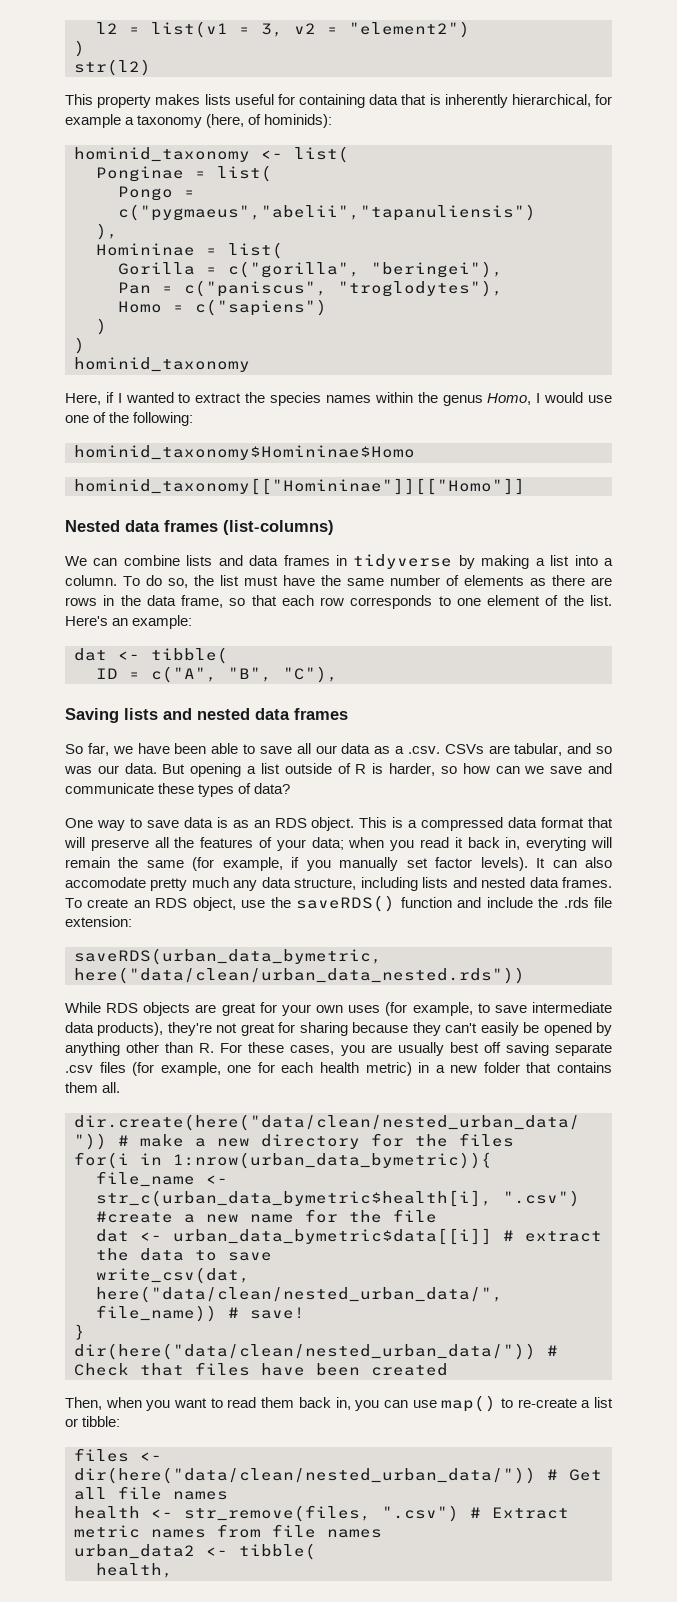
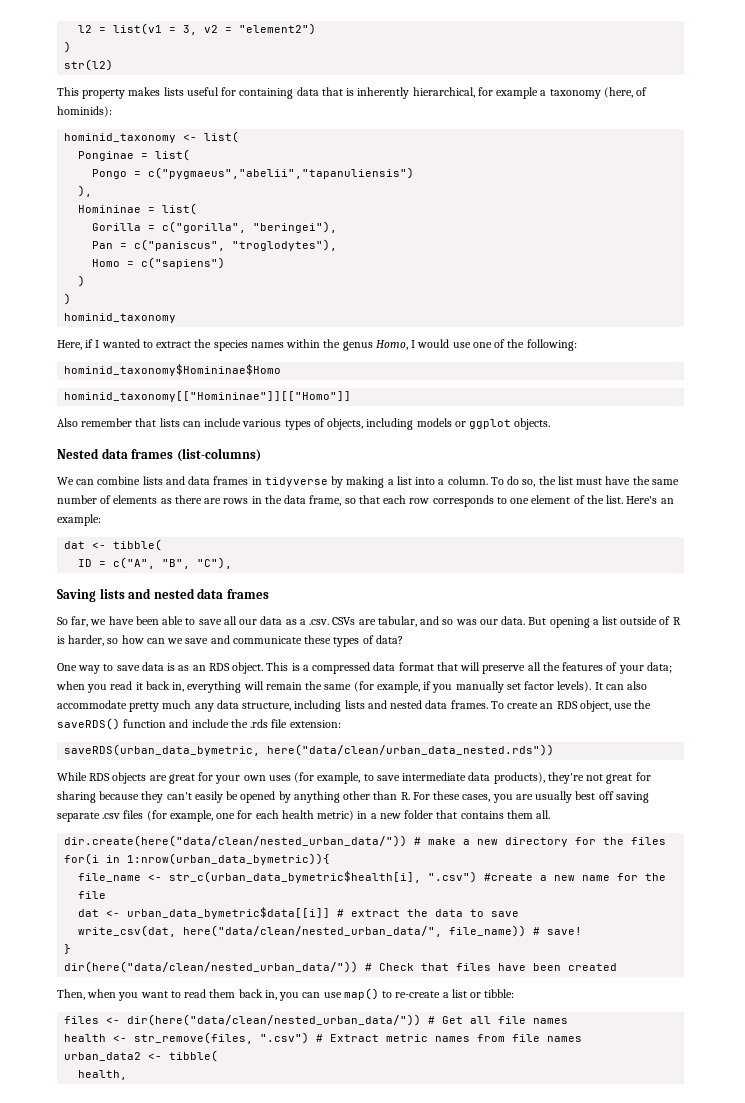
+ Also remember that lists can include various types of objects, including models or ggplot objects.
- This is a compressed data format that will preserve all the features of your data; when you read it back in, everyting will remain the same (for example, if you manually set factor levels).
+ This is a compressed data format that will preserve all the features of your data; when you read it back in, everything will remain the same (for example, if you manually set factor levels).
- It can also accomodate pretty much any data structure, including lists and nested data frames.
+ It can also accommodate pretty much any data structure, including lists and nested data frames.

